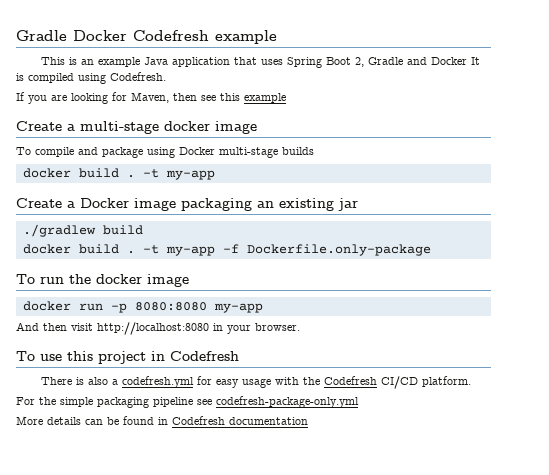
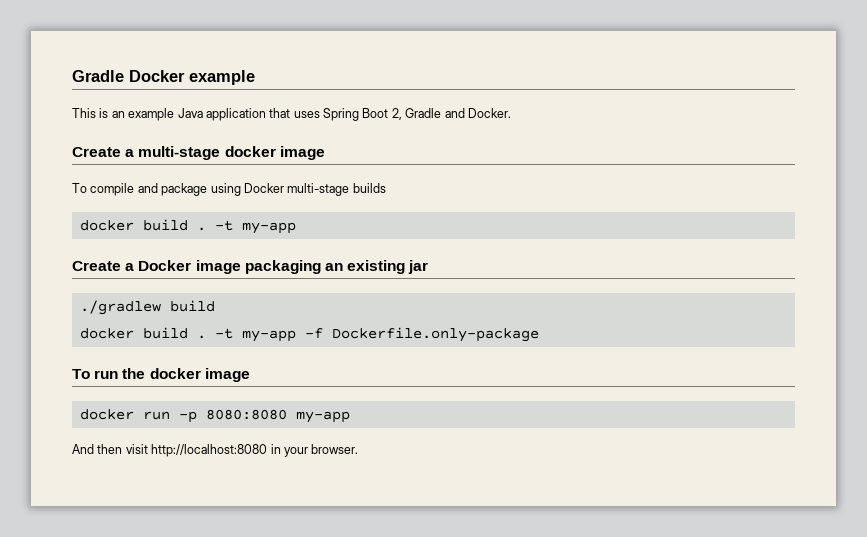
- Gradle Docker Codefresh example
+ Gradle Docker example
- This is an example Java application that uses Spring Boot 2, Gradle and Docker It is compiled using Codefresh.
- If you are looking for Maven, then see this example
+ This is an example Java application that uses Spring Boot 2, Gradle and Docker.
- To use this project in Codefresh
- There is also a codefresh.yml for easy usage with the Codefresh CI/CD platform.
- For the simple packaging pipeline see codefresh-package-only.yml
- More details can be found in Codefresh documentation

